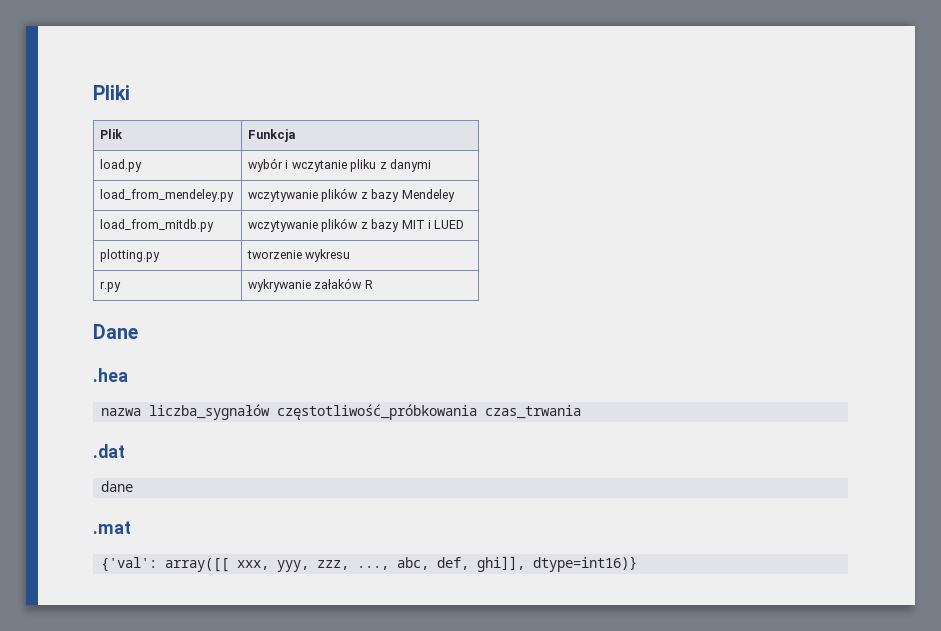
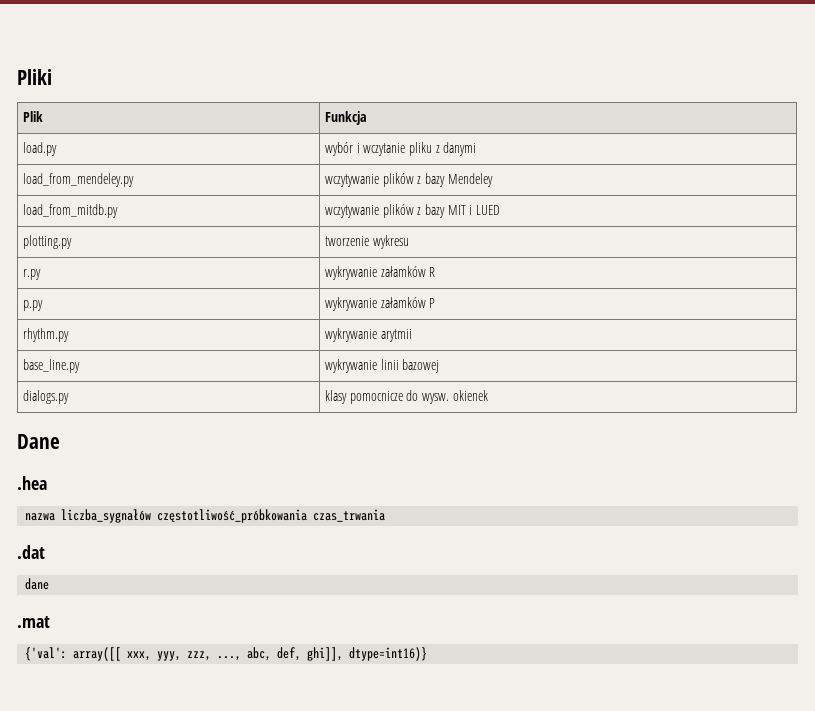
- r.py | wykrywanie załaków R
+ r.py | wykrywanie załamków R
+ p.py | wykrywanie załamków P
+ rhythm.py | wykrywanie arytmii
+ base_line.py | wykrywanie linii bazowej
+ dialogs.py | klasy pomocnicze do wysw. okienek

